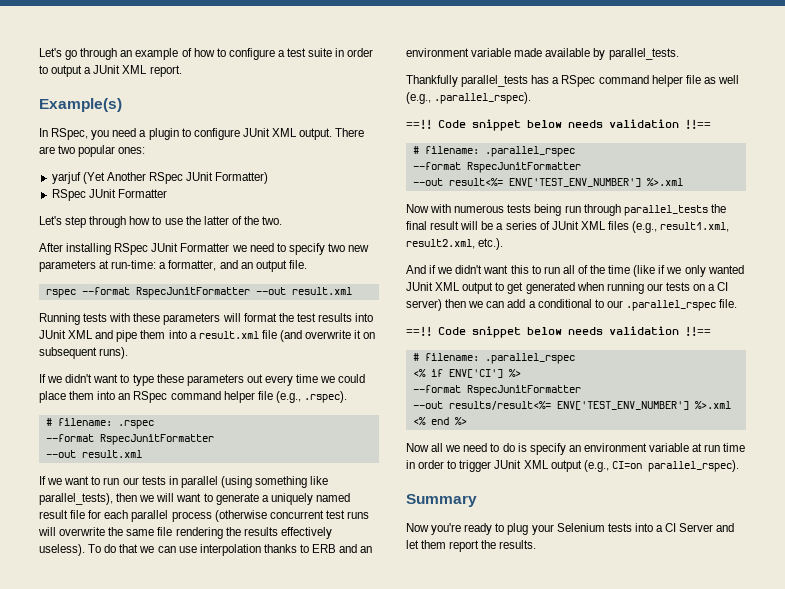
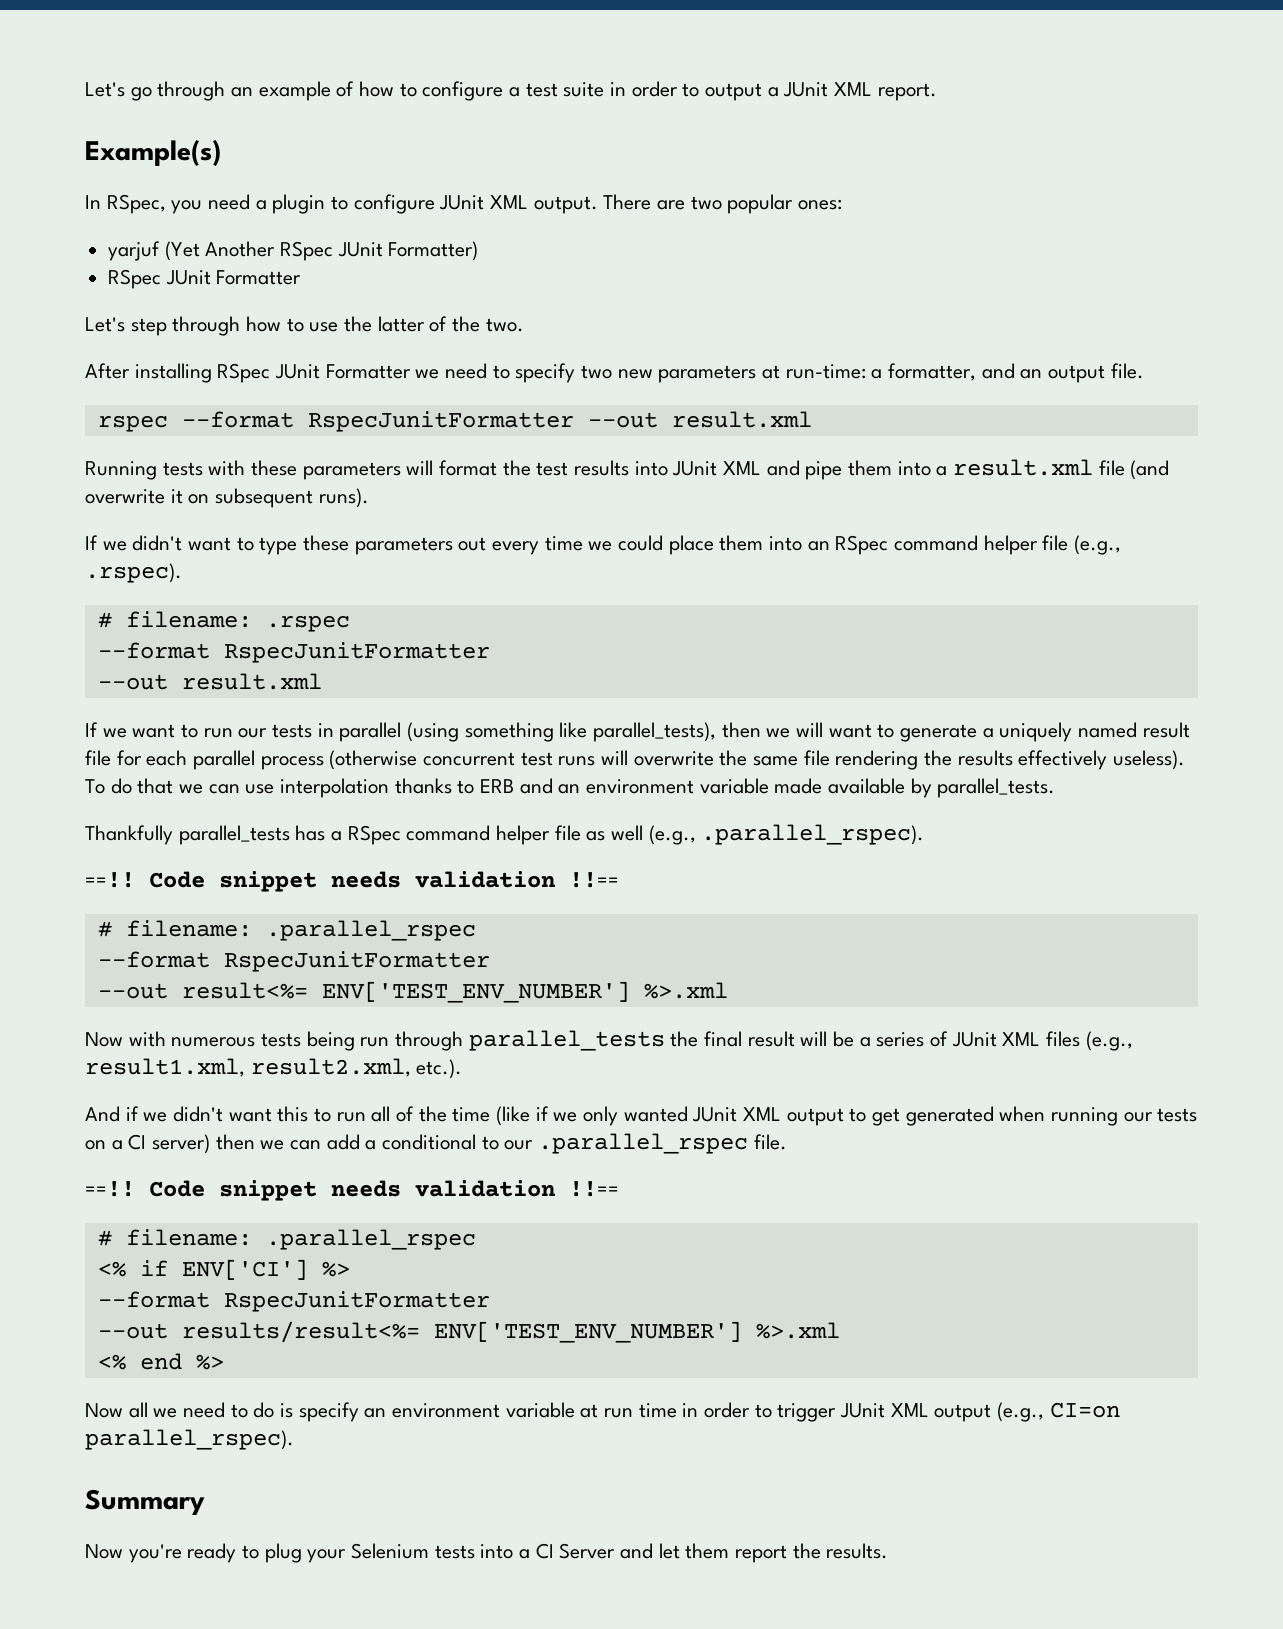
  Thankfully parallel_tests has a RSpec command helper file as well (e.g., .parallel_rspec).
- ==!! Code snippet below needs validation !!==
+ ==!! Code snippet needs validation !!==
  And if we didn't want this to run all of the time (like if we only wanted JUnit XML output to get generated when running our tests on a CI server) then we can add a conditional to our .parallel_rspec file.
- ==!! Code snippet below needs validation !!==
+ ==!! Code snippet needs validation !!==

